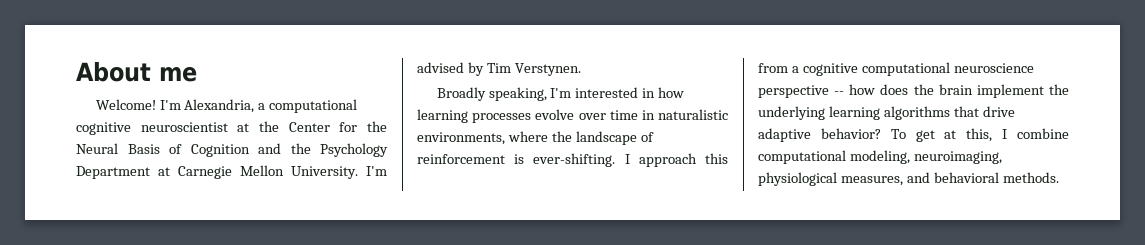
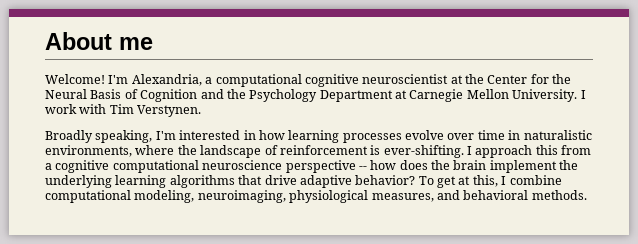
- I'm advised by Tim Verstynen.
+ I work with Tim Verstynen.

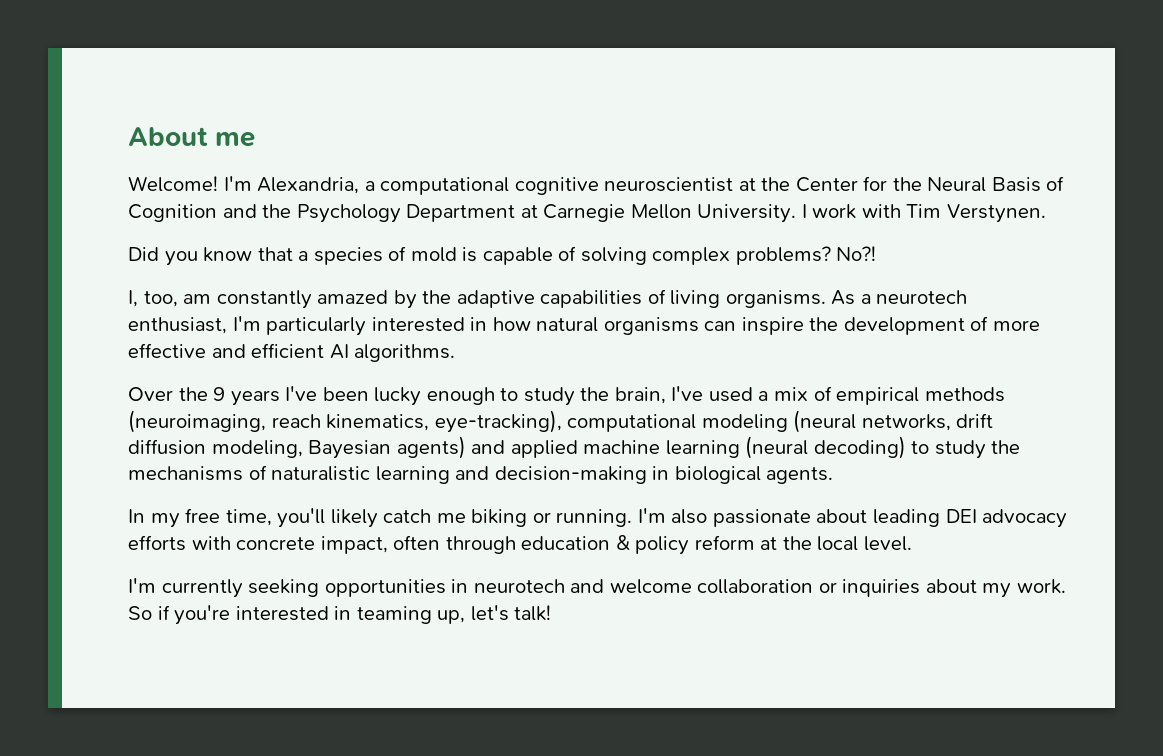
- Broadly speaking, I'm interested in how learning processes evolve over time in naturalistic environments, where the landscape of reinforcement is ever-shifting. I approach this from a cognitive computational neuroscience perspective -- how does the brain implement the underlying learning algorithms that drive adaptive behavior? To get at this, I combine computational modeling, neuroimaging, physiological measures, and behavioral methods.
+ Did you know that a species of mold is capable of solving complex problems? No?!
+ I, too, am constantly amazed by the adaptive capabilities of living organisms. As a neurotech enthusiast, I'm particularly interested in how natural organisms can inspire the development of more effective and efficient AI algorithms.
+ Over the 9 years I've been lucky enough to study the brain, I've used a mix of empirical methods (neuroimaging, reach kinematics, eye-tracking), computational modeling (neural networks, drift diffusion modeling, Bayesian agents) and applied machine learning (neural decoding) to study the mechanisms of naturalistic learning and decision-making in biological agents.
+ In my free time, you'll likely catch me biking or running. I'm also passionate about leading DEI advocacy efforts with concrete impact, often through education & policy reform at the local level.
+ I'm currently seeking opportunities in neurotech and welcome collaboration or inquiries about my work. So if you're interested in teaming up, let's talk!

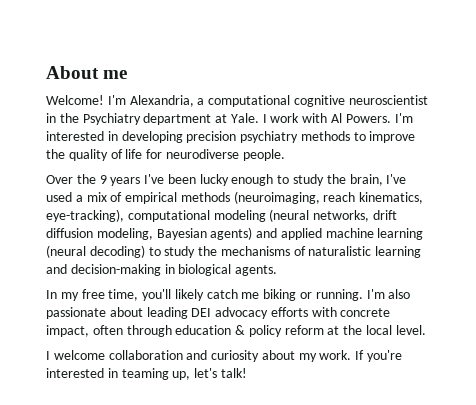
- I'm Alexandria, a computational cognitive neuroscientist at the Center for the Neural Basis of Cognition and the Psychology Department at Carnegie Mellon University. I work with Tim Verstynen.
- Did you know that a species of mold is capable of solving complex problems? No?!
- I, too, am constantly amazed by the adaptive capabilities of living organisms. As a neurotech enthusiast, I'm particularly interested in how natural organisms can inspire the development of more effective and efficient AI algorithms.
+ I'm Alexandria, a computational cognitive neuroscientist in the Psychiatry department at Yale. I work with Al Powers. I'm interested in developing precision psychiatry methods to improve the quality of life for neurodiverse people.
- I'm currently seeking opportunities in neurotech and welcome collaboration or inquiries about my work.
+ I welcome collaboration and curiosity about my work.
- So if you're interested in teaming up, let's talk!
+ If you're interested in teaming up, let's talk!

